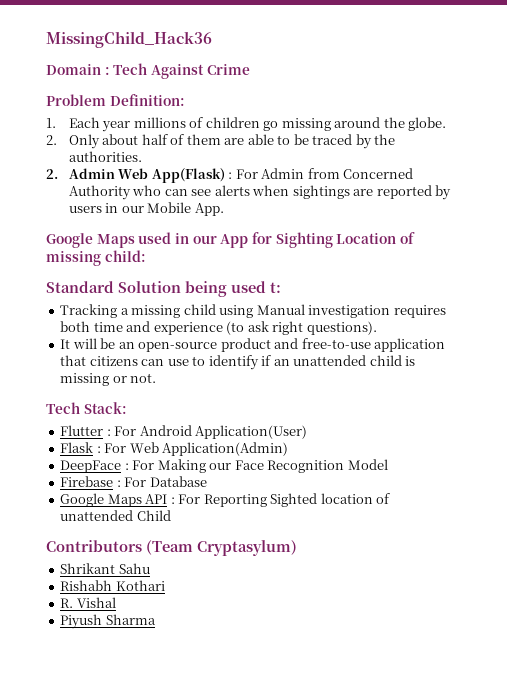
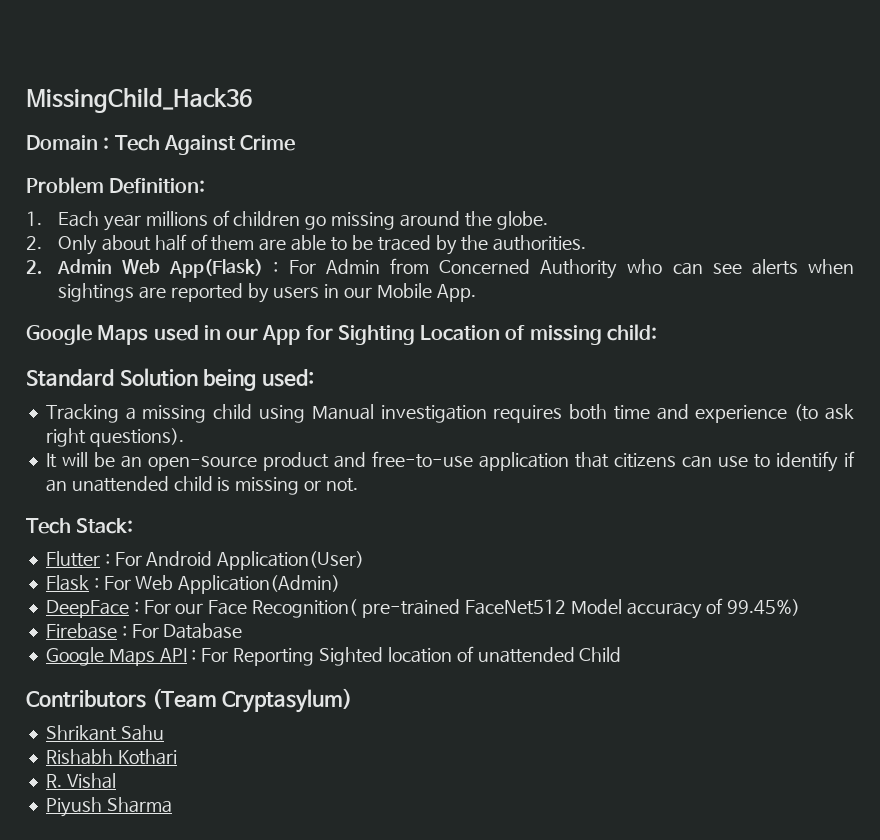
- Standard Solution being used t:
+ Standard Solution being used:
- DeepFace : For Making our Face Recognition Model
+ DeepFace : For our Face Recognition( pre-trained FaceNet512 Model accuracy of 99.45%)

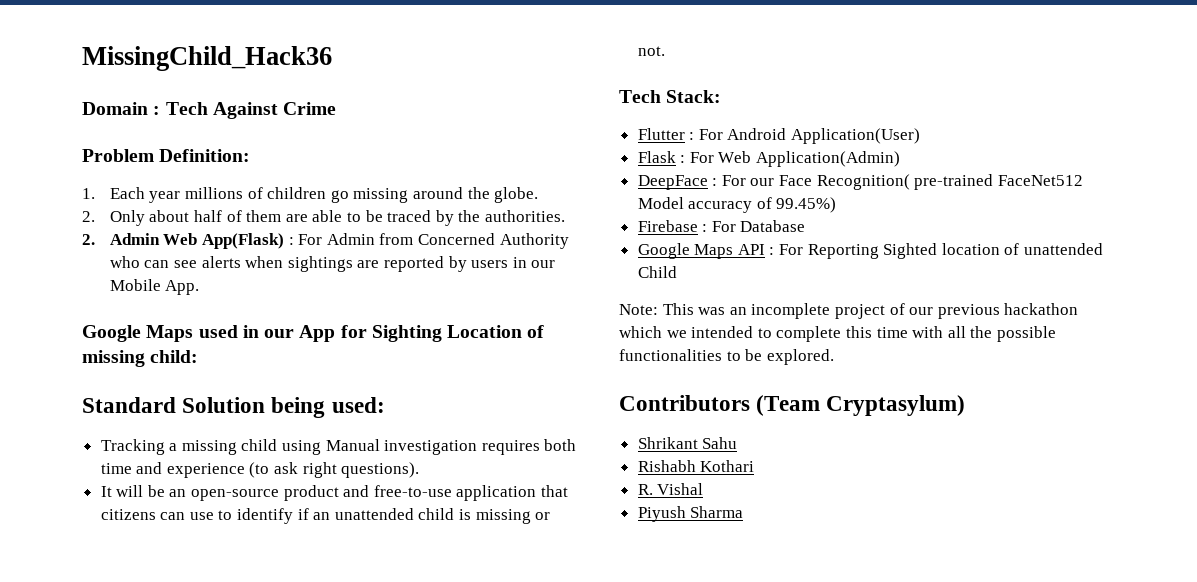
+ Note: This was an incomplete project of our previous hackathon which we intended to complete this time with all the possible functionalities to be explored.

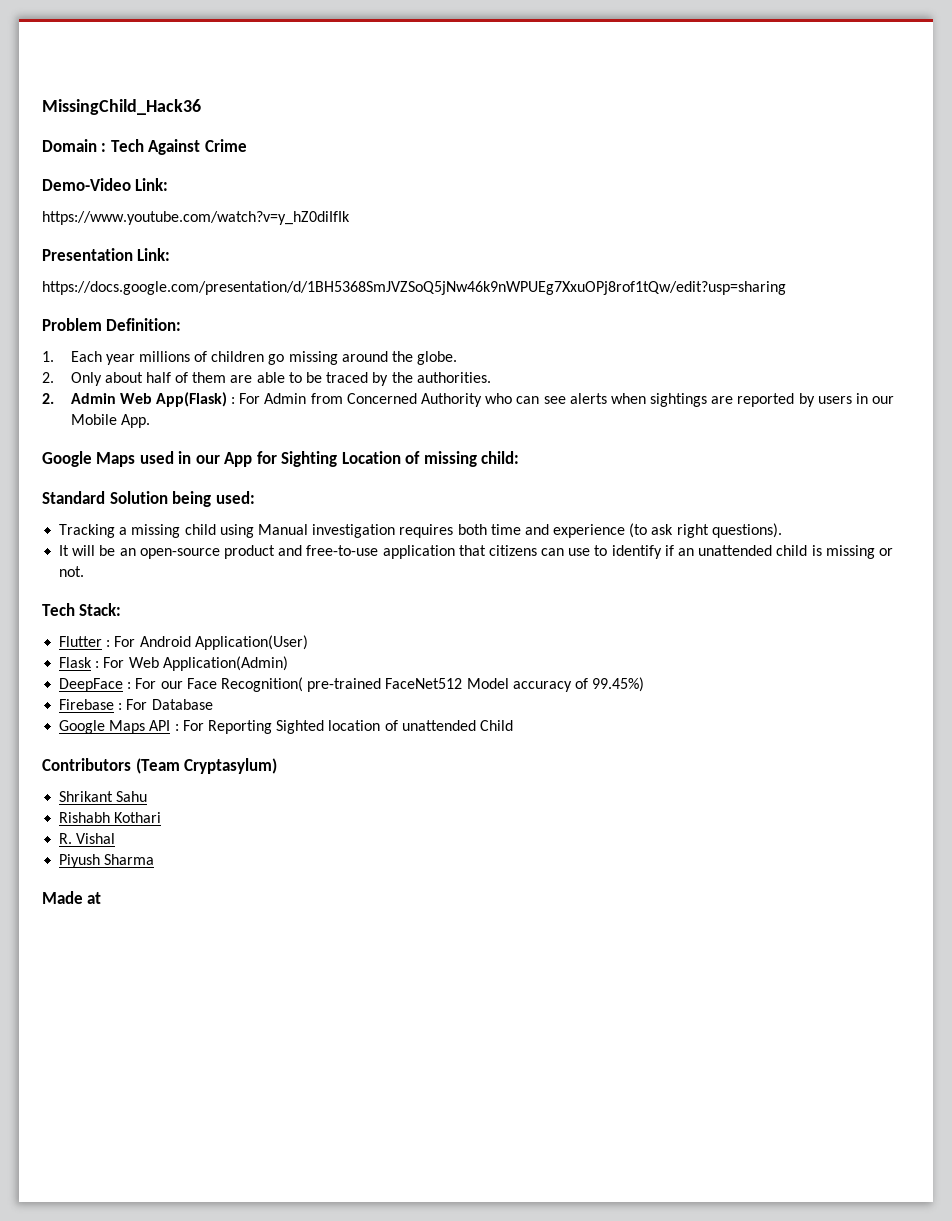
+ Demo-Video Link:
+ https://www.youtube.com/watch?v=y_hZ0diIfIk
+ Presentation Link:
+ https://docs.google.com/presentation/d/1BH5368SmJVZSoQ5jNw46k9nWPUEg7XxuOPj8rof1tQw/edit?usp=sharing
- Note: This was an incomplete project of our previous hackathon which we intended to complete this time with all the possible functionalities to be explored.
+ Made at

